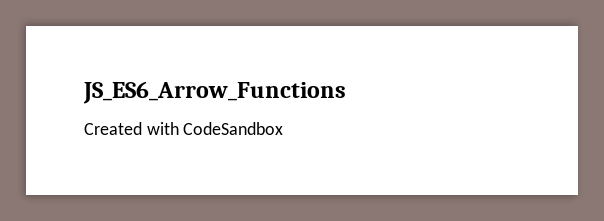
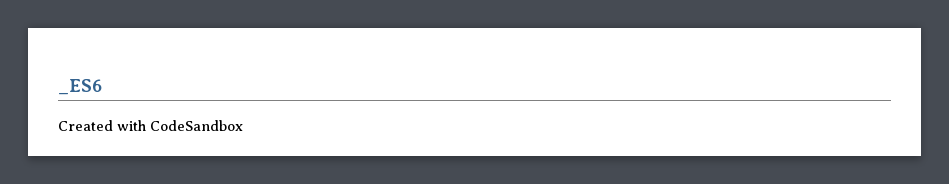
- JS_ES6_Arrow_Functions
+ _ES6

